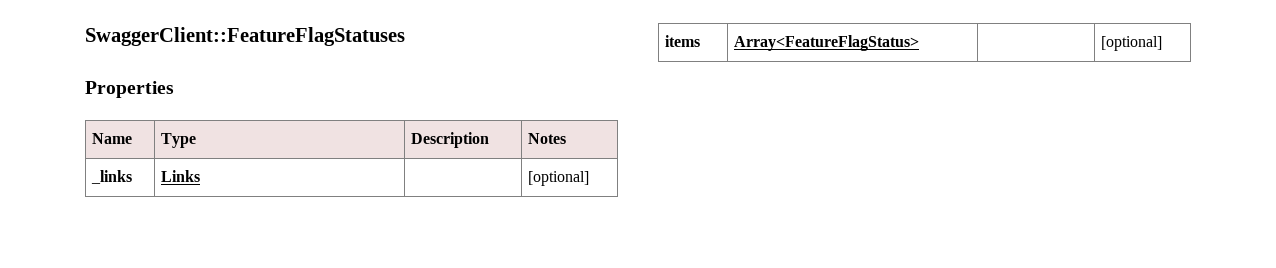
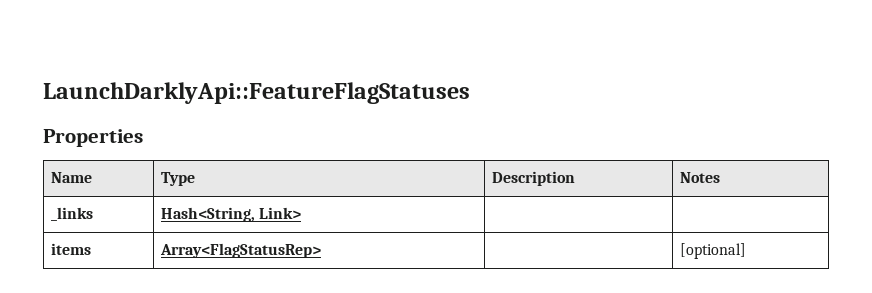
- SwaggerClient::FeatureFlagStatuses
+ LaunchDarklyApi::FeatureFlagStatuses
- _links | Links | | [optional]
- items | Array<FeatureFlagStatus> | | [optional]
+ _links | Hash<String, Link> | |
+ items | Array<FlagStatusRep> | | [optional]

